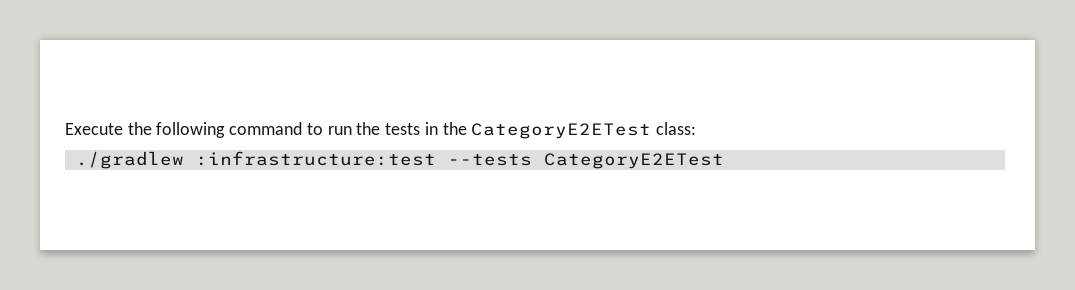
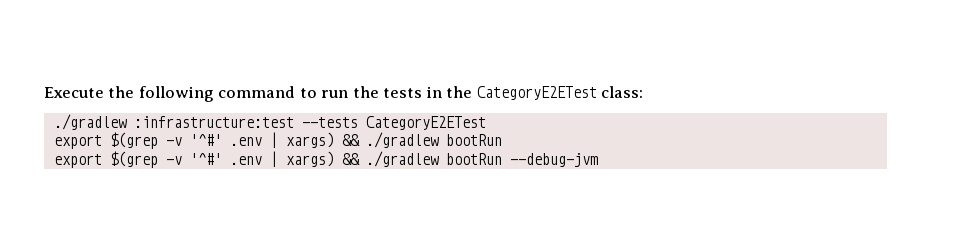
  ./gradlew :infrastructure:test --tests CategoryE2ETest
+ export $(grep -v '^#' .env | xargs) && ./gradlew bootRun
+ export $(grep -v '^#' .env | xargs) && ./gradlew bootRun --debug-jvm

